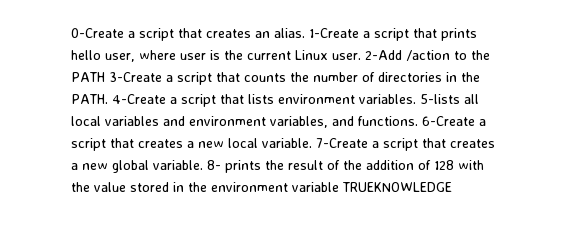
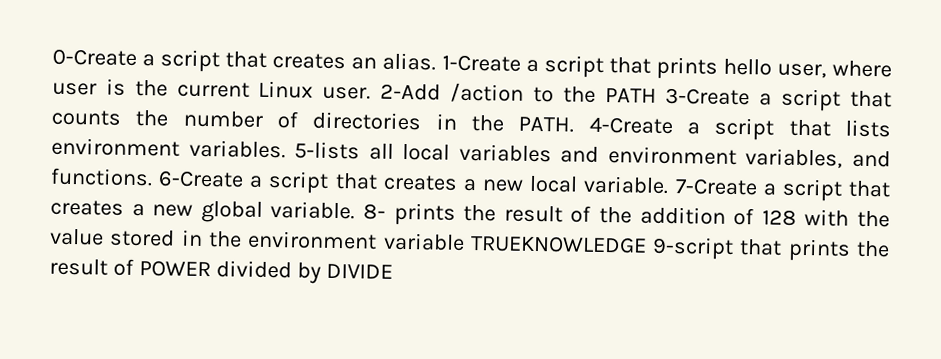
- 8- prints the result of the addition of 128 with the value stored in the environment variable TRUEKNOWLEDGE
+ 8- prints the result of the addition of 128 with the value stored in the environment variable TRUEKNOWLEDGE 9-script that prints the result of POWER divided by DIVIDE

